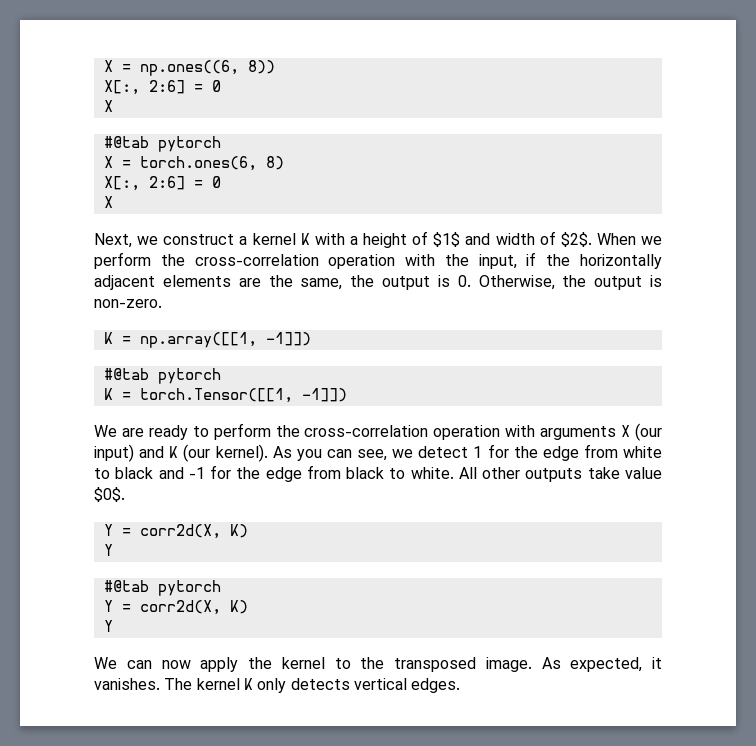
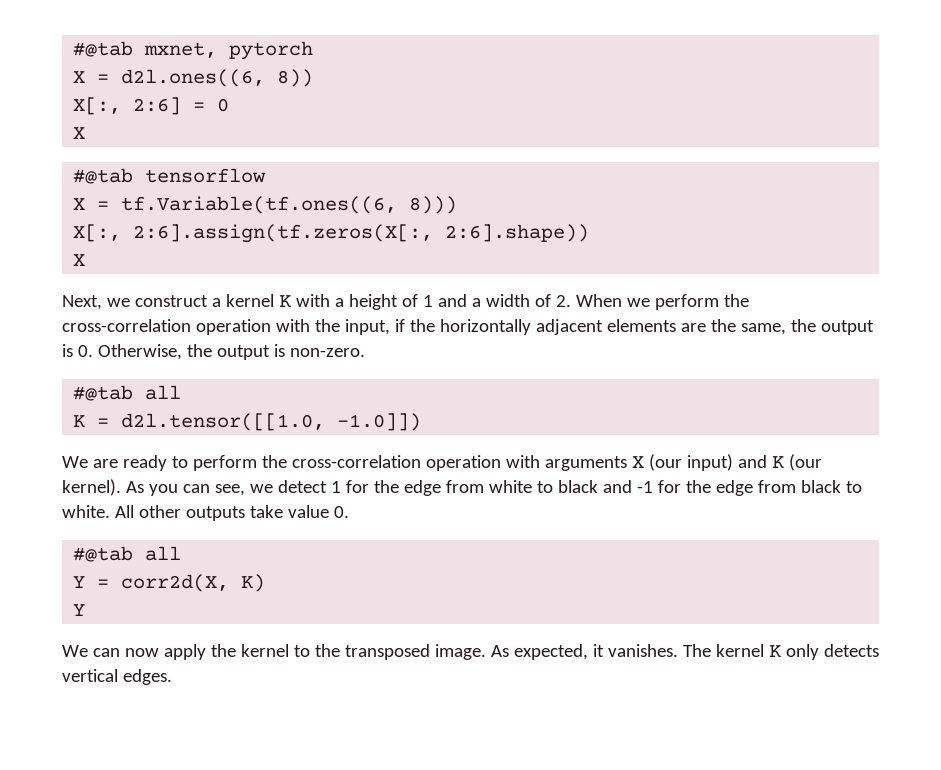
- X = np.ones((6, 8))
+ #@tab mxnet, pytorch
+ X = d2l.ones((6, 8))
  X[:, 2:6] = 0
  X
- #@tab pytorch
- X = torch.ones(6, 8)
- X[:, 2:6] = 0
+ #@tab tensorflow
+ X = tf.Variable(tf.ones((6, 8)))
+ X[:, 2:6].assign(tf.zeros(X[:, 2:6].shape))
- Next, we construct a kernel K with a height of $1$ and width of $2$. When we perform the cross-correlation operation with the input, if the horizontally adjacent elements are the same, the output is 0. Otherwise, the output is non-zero.
- K = np.array([[1, -1]])
- #@tab pytorch
- K = torch.Tensor([[1, -1]])
+ Next, we construct a kernel K with a height of 1 and a width of 2. When we perform the cross-correlation operation with the input, if the horizontally adjacent elements are the same, the output is 0. Otherwise, the output is non-zero.
+ #@tab all
+ K = d2l.tensor([[1.0, -1.0]])
- All other outputs take value $0$.
- Y = corr2d(X, K)
- Y
- #@tab pytorch
+ All other outputs take value 0.
+ #@tab all

